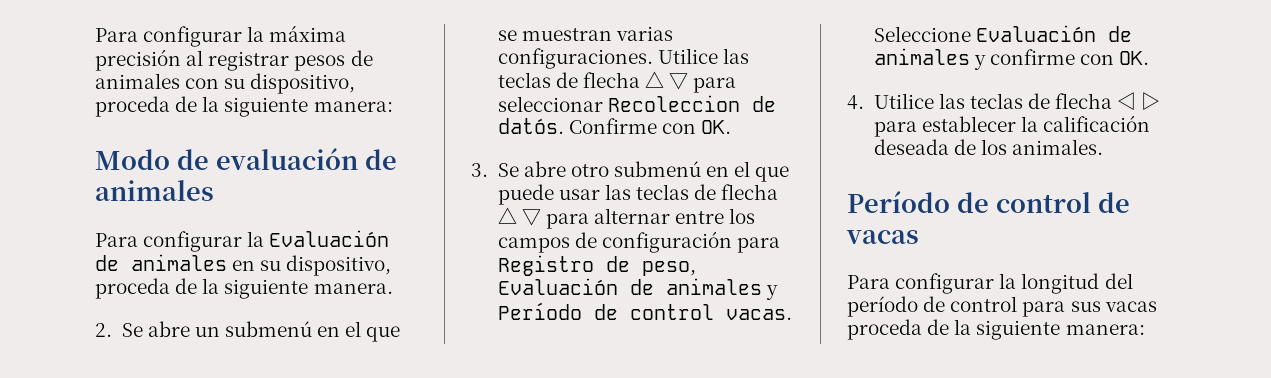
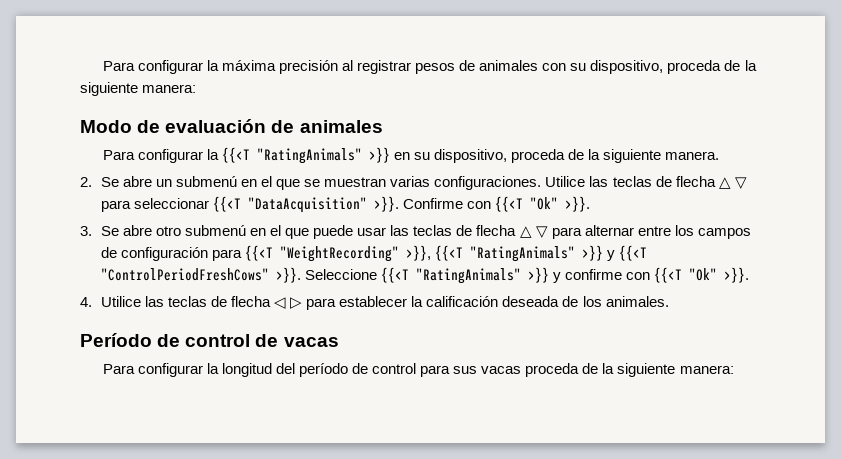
- Para configurar la Evaluación de animales en su dispositivo, proceda de la siguiente manera.
+ Para configurar la {{<T "RatingAnimals" >}} en su dispositivo, proceda de la siguiente manera.
- Utilice las teclas de flecha △ ▽ para seleccionar Recoleccion de datós. Confirme con OK.
+ Utilice las teclas de flecha △ ▽ para seleccionar {{<T "DataAcquisition" >}}. Confirme con {{<T "Ok" >}}.
- 3. Se abre otro submenú en el que puede usar las teclas de flecha △ ▽ para alternar entre los campos de configuración para Registro de peso, Evaluación de animales y Período de control vacas. Seleccione Evaluación de animales y confirme con OK.
+ 3. Se abre otro submenú en el que puede usar las teclas de flecha △ ▽ para alternar entre los campos de configuración para {{<T "WeightRecording" >}}, {{<T "RatingAnimals" >}} y {{<T "ControlPeriodFreshCows" >}}. Seleccione {{<T "RatingAnimals" >}} y confirme con {{<T "Ok" >}}.

